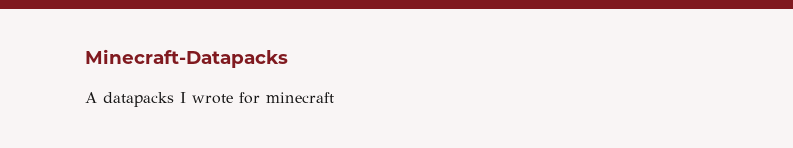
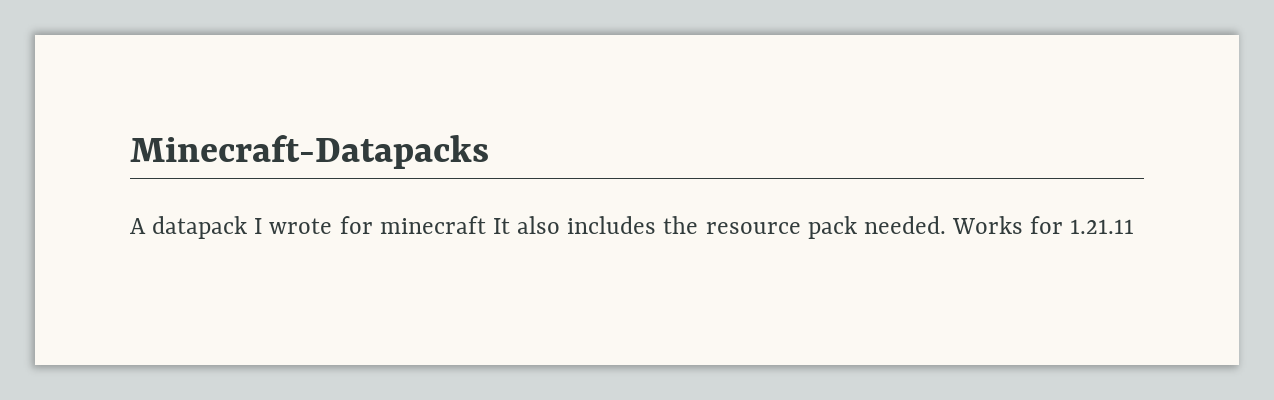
- A datapacks I wrote for minecraft
+ A datapack I wrote for minecraft It also includes the resource pack needed. Works for 1.21.11

